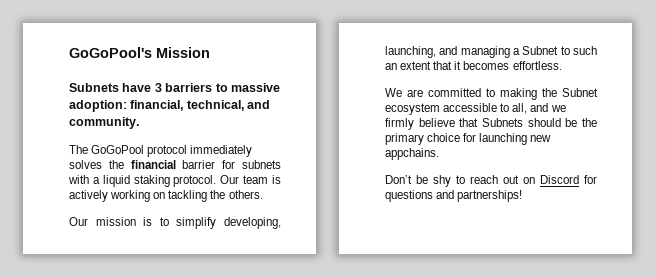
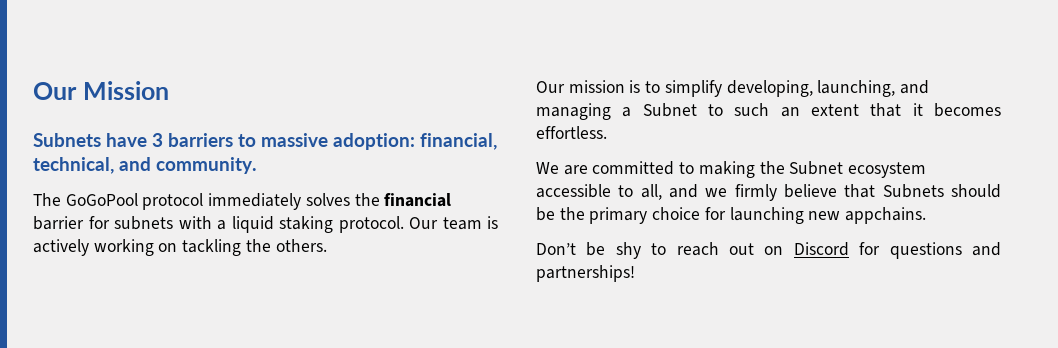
- GoGoPool's Mission
+ Our Mission

